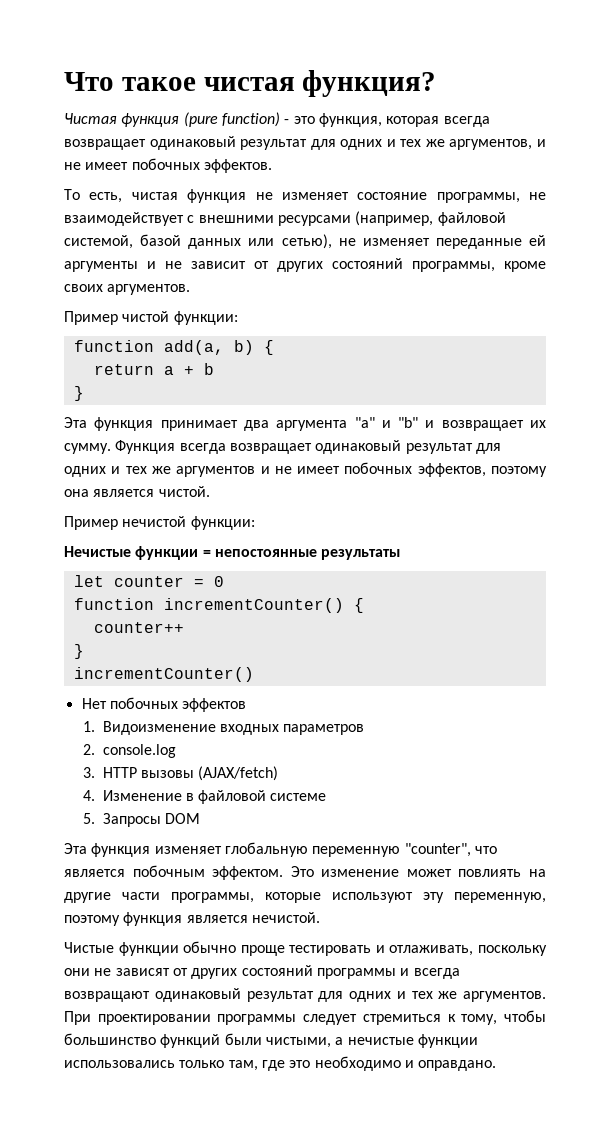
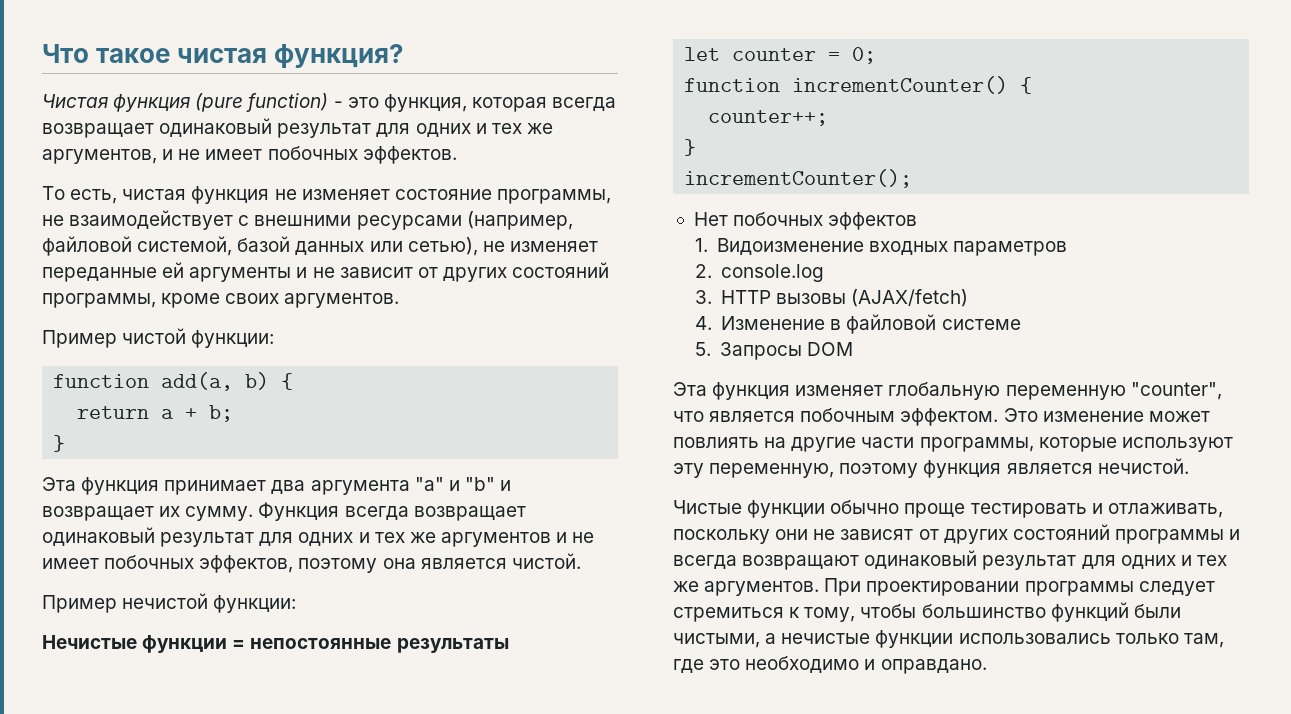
- return a + b
+ return a + b;
- let counter = 0
+ let counter = 0;
- counter++
+ counter++;
  }
- incrementCounter()
+ incrementCounter();

